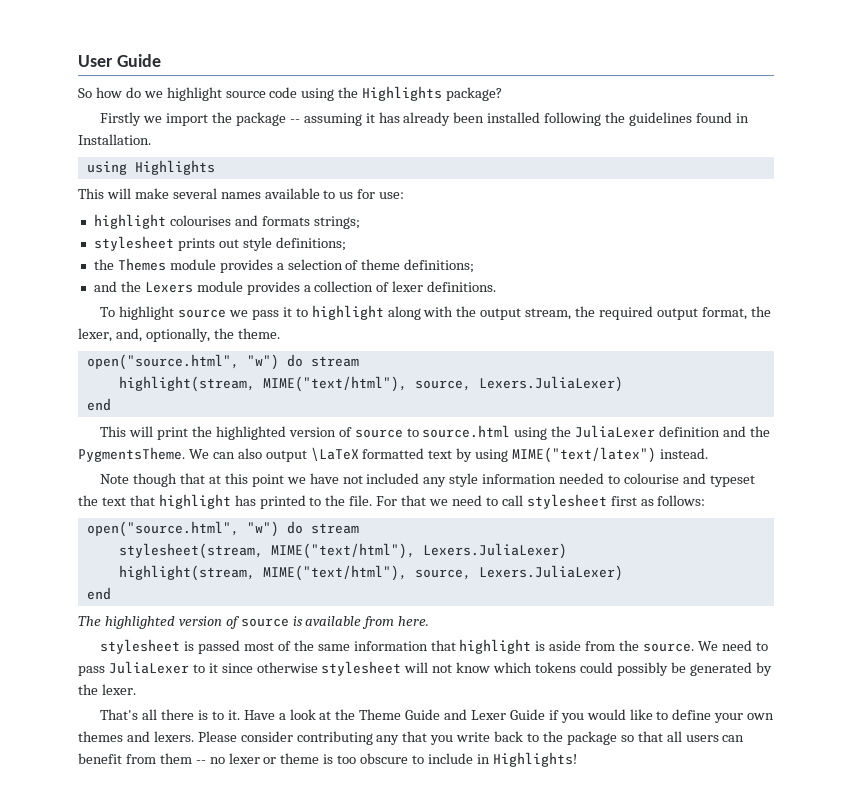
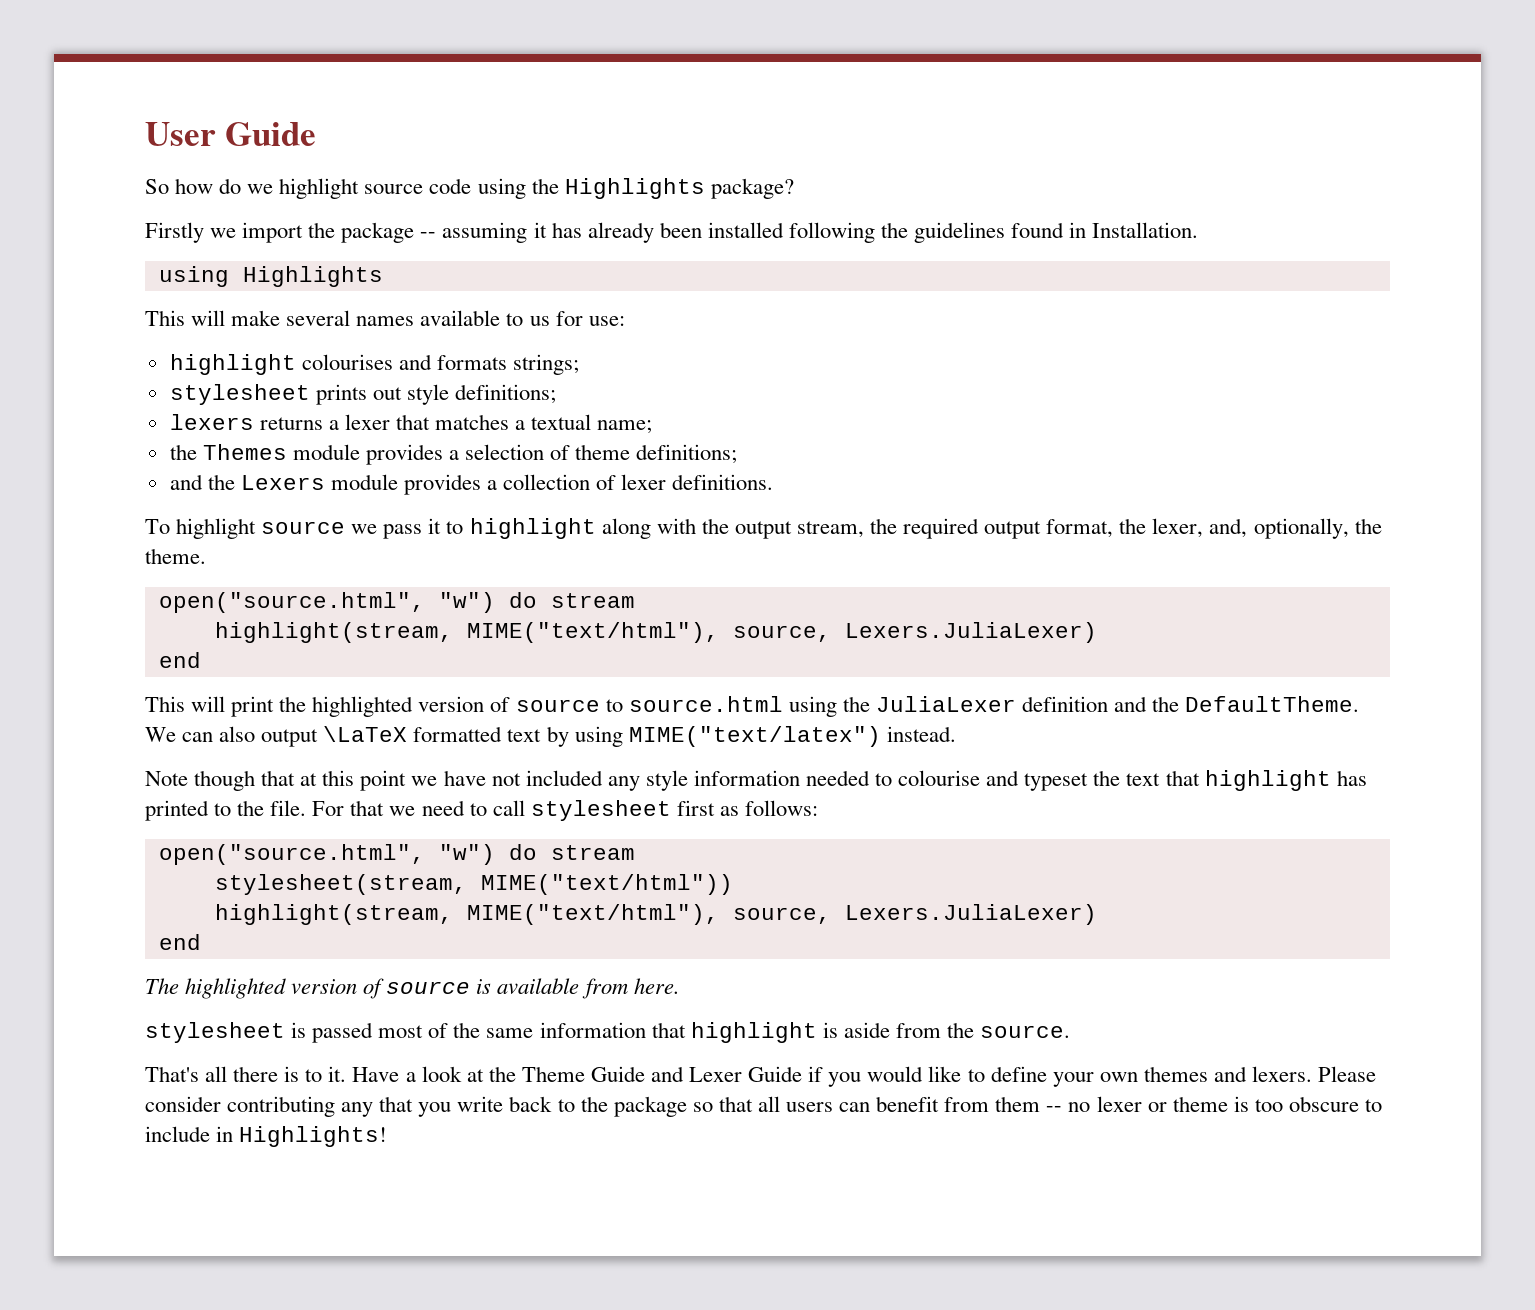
+ lexers returns a lexer that matches a textual name;
- This will print the highlighted version of source to source.html using the JuliaLexer definition and the PygmentsTheme.
+ This will print the highlighted version of source to source.html using the JuliaLexer definition and the DefaultTheme.
- stylesheet(stream, MIME("text/html"), Lexers.JuliaLexer)
+ stylesheet(stream, MIME("text/html"))
- We need to pass JuliaLexer to it since otherwise stylesheet will not know which tokens could possibly be generated by the lexer.

